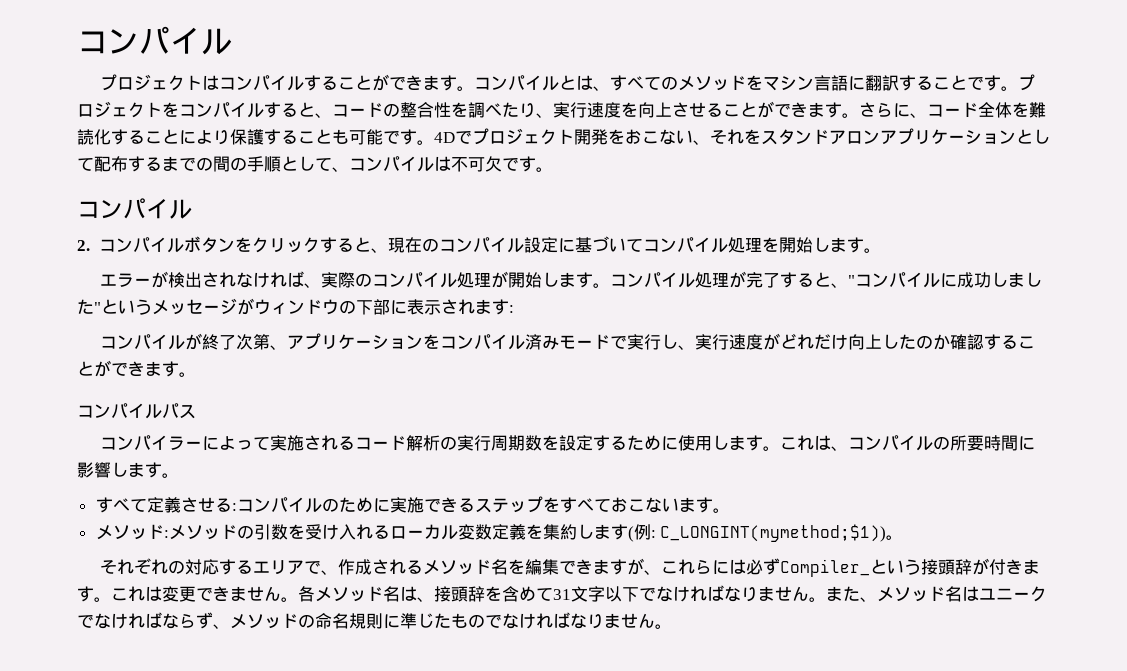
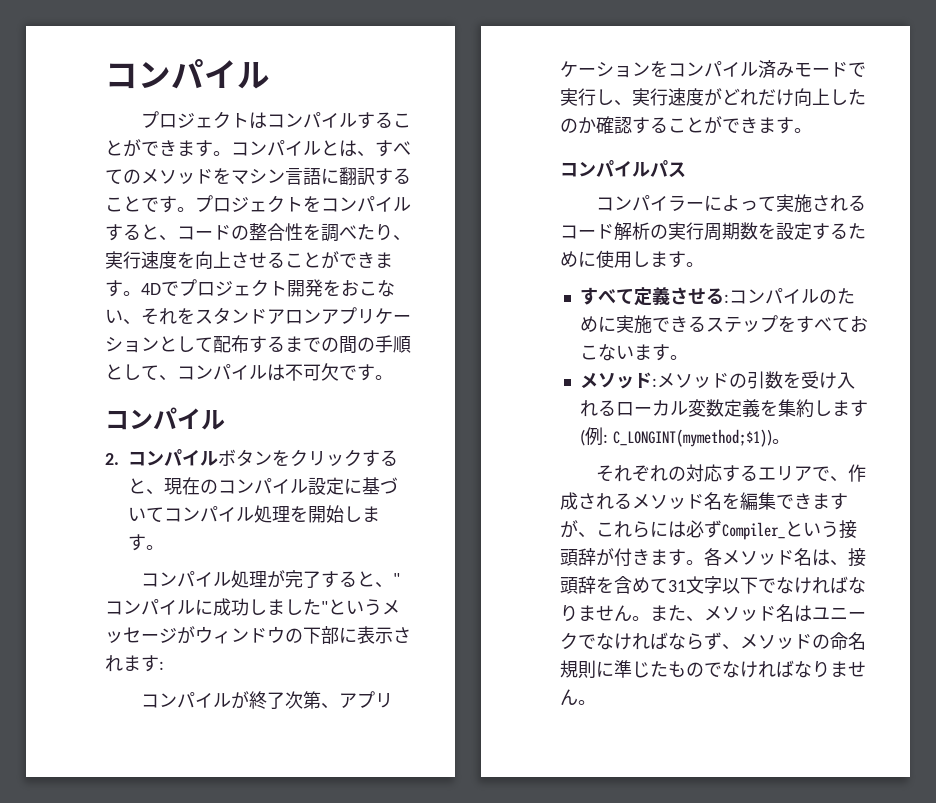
- さらに、コード全体を難読化することにより保護することも可能です。
- エラーが検出されなければ、実際のコンパイル処理が開始します。
- これは、コンパイルの所要時間に影響します。
- これは変更できません。

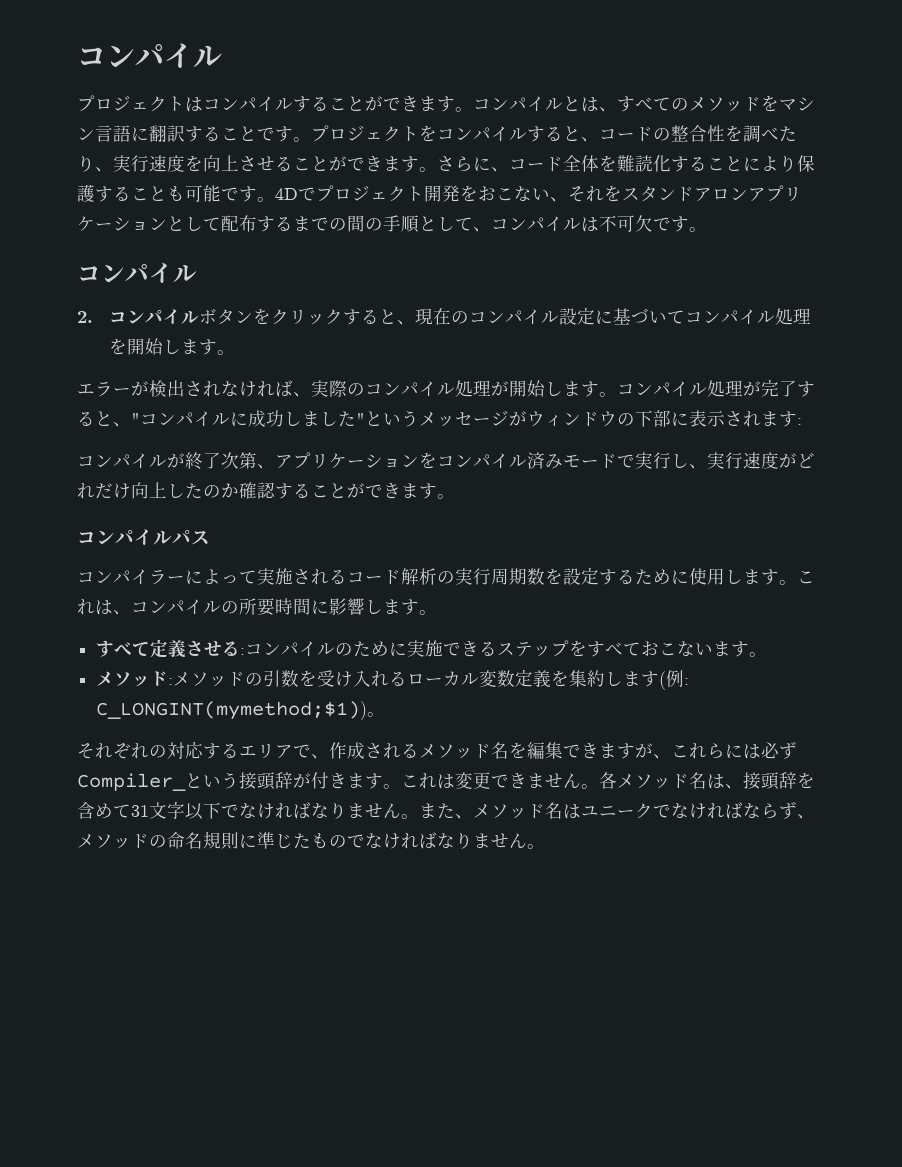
+ さらに、コード全体を難読化することにより保護することも可能です。
+ エラーが検出されなければ、実際のコンパイル処理が開始します。
+ これは、コンパイルの所要時間に影響します。
+ これは変更できません。

